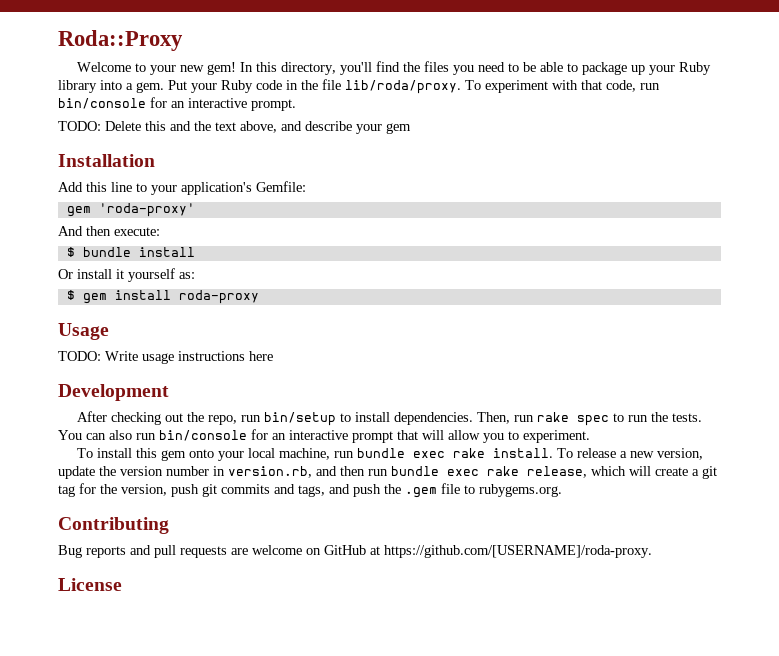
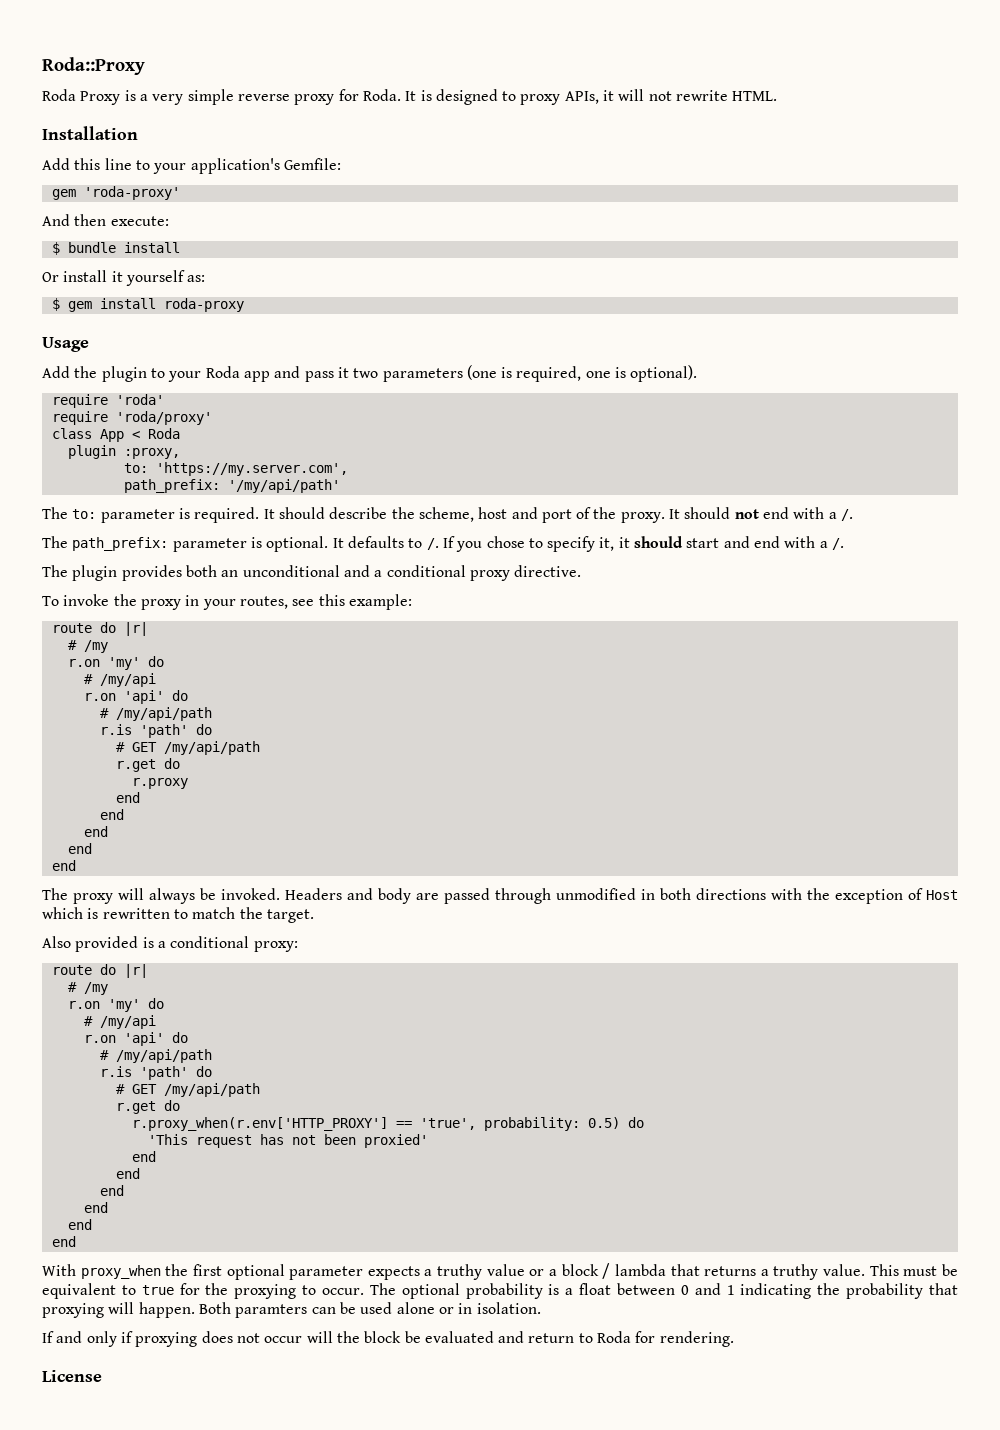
- Welcome to your new gem! In this directory, you'll find the files you need to be able to package up your Ruby library into a gem. Put your Ruby code in the file lib/roda/proxy. To experiment with that code, run bin/console for an interactive prompt.
- TODO: Delete this and the text above, and describe your gem
+ Roda Proxy is a very simple reverse proxy for Roda. It is designed to proxy APIs, it will not rewrite HTML.
- TODO: Write usage instructions here
- Development
- After checking out the repo, run bin/setup to install dependencies. Then, run rake spec to run the tests. You can also run bin/console for an interactive prompt that will allow you to experiment.
- To install this gem onto your local machine, run bundle exec rake install. To release a new version, update the version number in version.rb, and then run bundle exec rake release, which will create a git tag for the version, push git commits and tags, and push the .gem file to rubygems.org.
- Contributing
- Bug reports and pull requests are welcome on GitHub at https://github.com/[USERNAME]/roda-proxy.
+ Add the plugin to your Roda app and pass it two parameters (one is required, one is optional).
+ require 'roda'
+ require 'roda/proxy'
+ class App < Roda
+ plugin :proxy,
+ to: 'https://my.server.com',
+ path_prefix: '/my/api/path'
+ The to: parameter is required. It should describe the scheme, host and port of the proxy. It should not end with a /.
+ The path_prefix: parameter is optional. It defaults to /. If you chose to specify it, it should start and end with a /.
+ The plugin provides both an unconditional and a conditional proxy directive.
+ To invoke the proxy in your routes, see this example:
+ route do |r|
+ # /my
+ r.on 'my' do
+ # /my/api
+ r.on 'api' do
+ # /my/api/path
+ r.is 'path' do
+ # GET /my/api/path
+ r.get do
+ r.proxy
+ end
+ end
+ end
+ end
+ end
+ The proxy will always be invoked. Headers and body are passed through unmodified in both directions with the exception of Host which is rewritten to match the target.
+ Also provided is a conditional proxy:
+ route do |r|
+ # /my
+ r.on 'my' do
+ # /my/api
+ r.on 'api' do
+ # /my/api/path
+ r.is 'path' do
+ # GET /my/api/path
+ r.get do
+ r.proxy_when(r.env['HTTP_PROXY'] == 'true', probability: 0.5) do
+ 'This request has not been proxied'
+ end
+ end
+ end
+ end
+ end
+ end
+ With proxy_when the first optional parameter expects a truthy value or a block / lambda that returns a truthy value. This must be equivalent to true for the proxying to occur. The optional probability is a float between 0 and 1 indicating the probability that proxying will happen. Both paramters can be used alone or in isolation.
+ If and only if proxying does not occur will the block be evaluated and return to Roda for rendering.

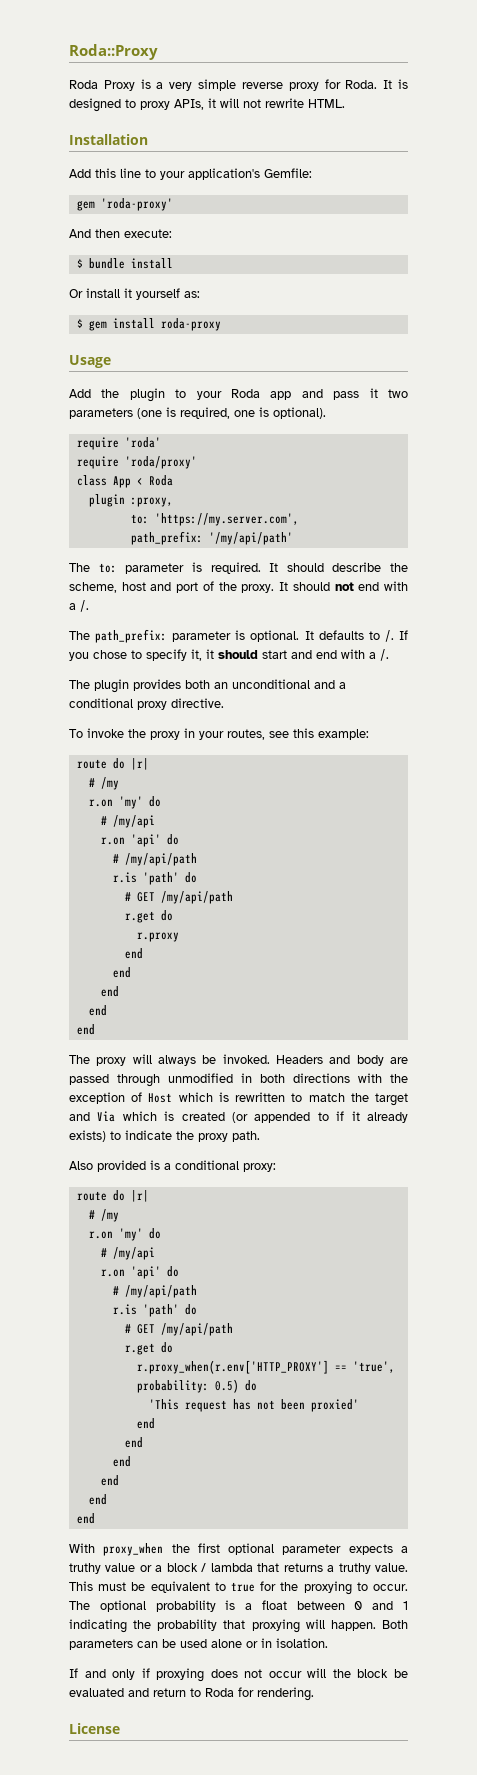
- Headers and body are passed through unmodified in both directions with the exception of Host which is rewritten to match the target.
+ Headers and body are passed through unmodified in both directions with the exception of Host which is rewritten to match the target and Via which is created (or appended to if it already exists) to indicate the proxy path.
- Both paramters can be used alone or in isolation.
+ Both parameters can be used alone or in isolation.

